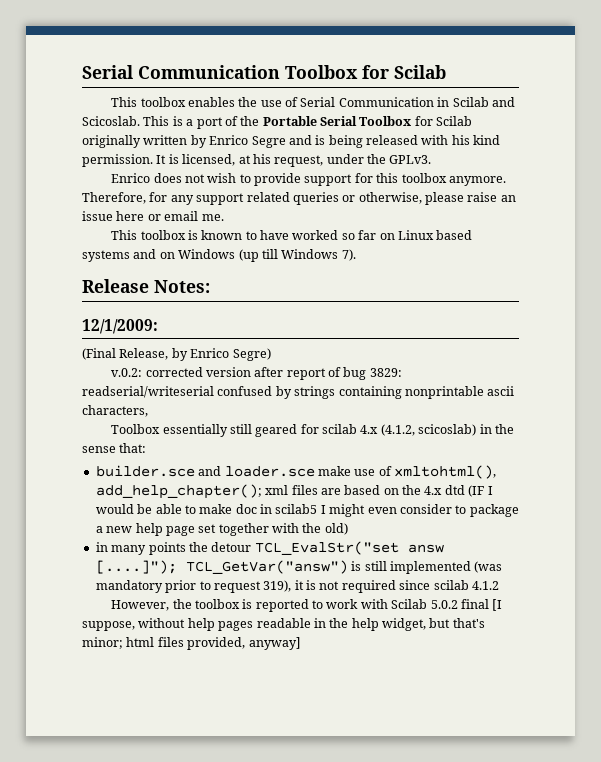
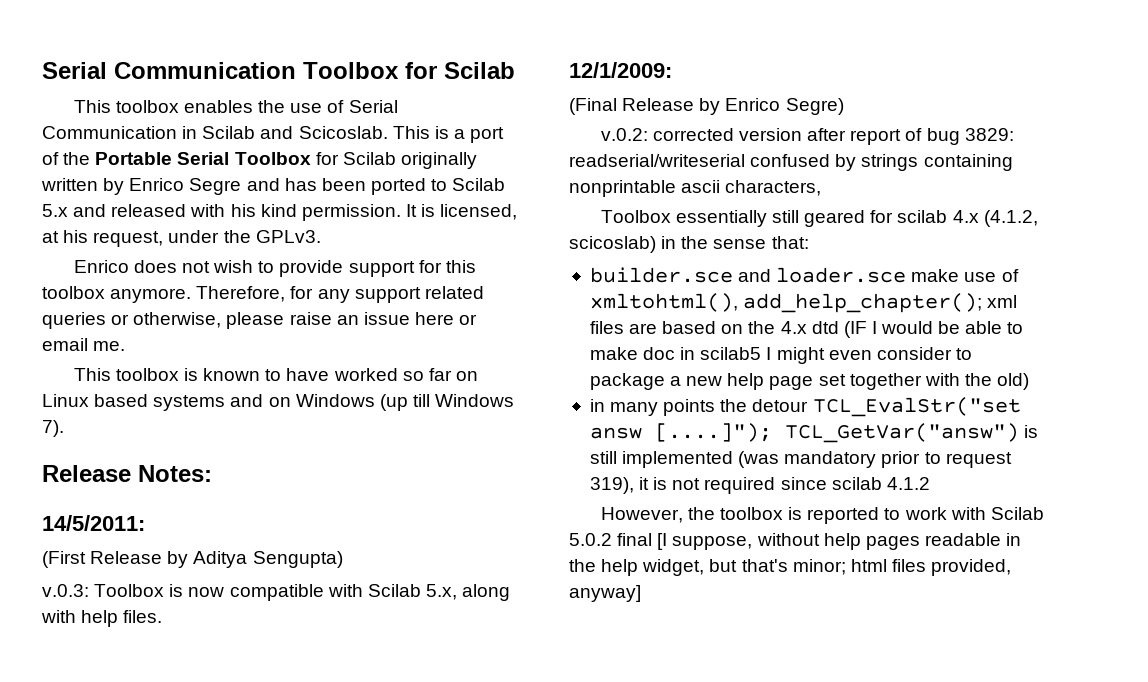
- This is a port of the Portable Serial Toolbox for Scilab originally written by Enrico Segre and is being released with his kind permission.
+ This is a port of the Portable Serial Toolbox for Scilab originally written by Enrico Segre and has been ported to Scilab 5.x and released with his kind permission.
+ 14/5/2011:
+ (First Release by Aditya Sengupta)
+ v.0.3: Toolbox is now compatible with Scilab 5.x, along with help files.
- (Final Release, by Enrico Segre)
+ (Final Release by Enrico Segre)

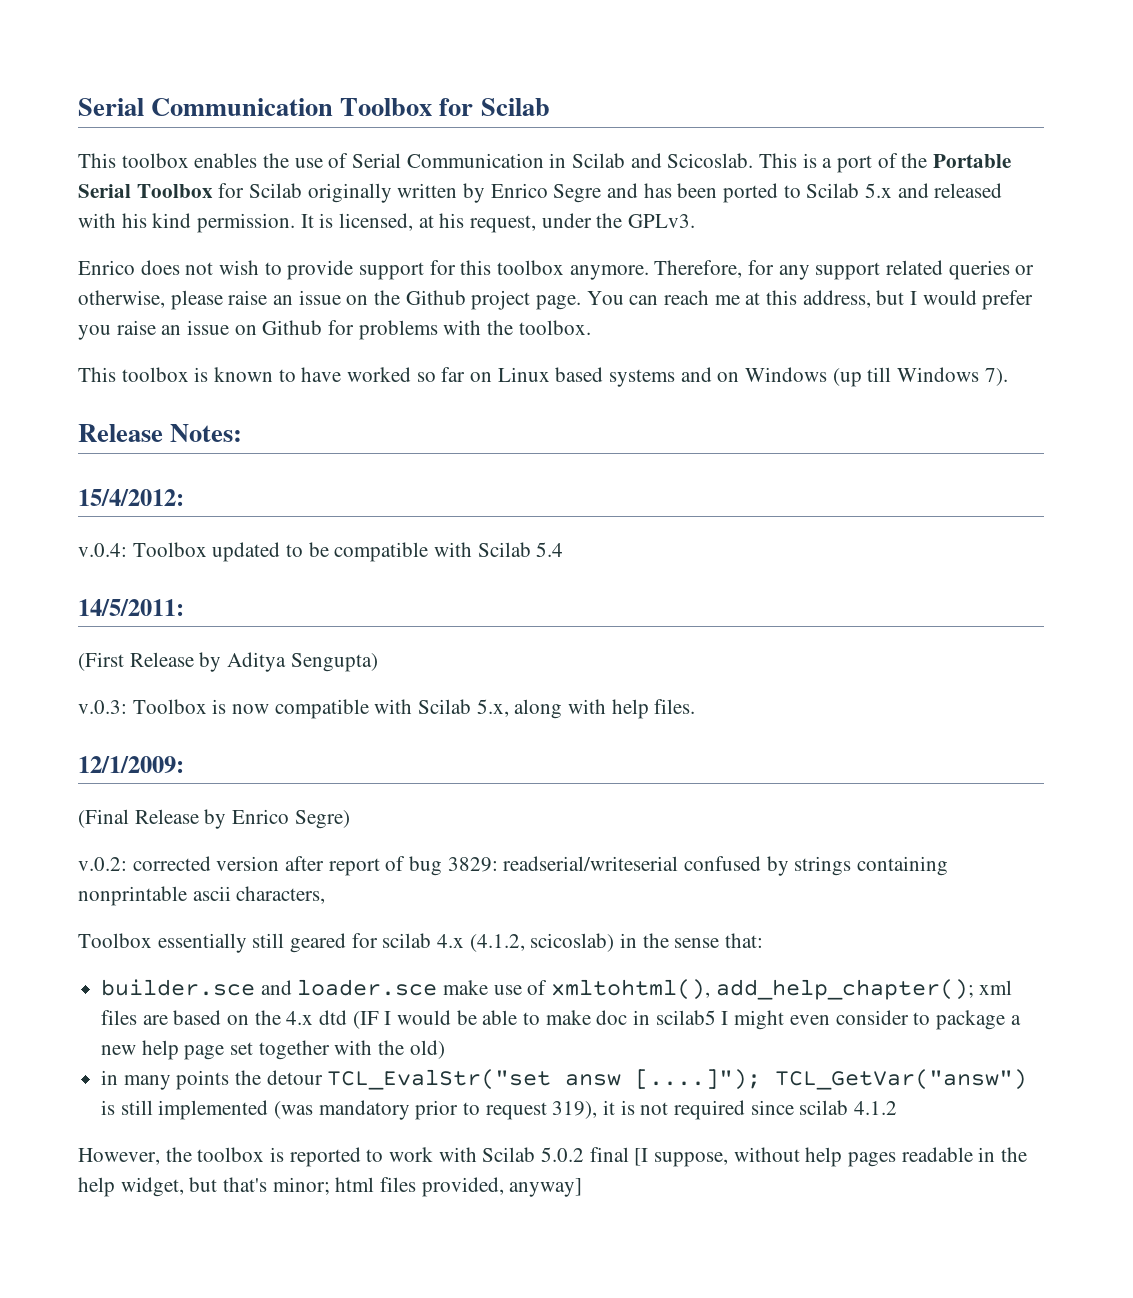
- Therefore, for any support related queries or otherwise, please raise an issue here or email me.
+ Therefore, for any support related queries or otherwise, please raise an issue on the Github project page. You can reach me at this address, but I would prefer you raise an issue on Github for problems with the toolbox.
+ 15/4/2012:
+ v.0.4: Toolbox updated to be compatible with Scilab 5.4

